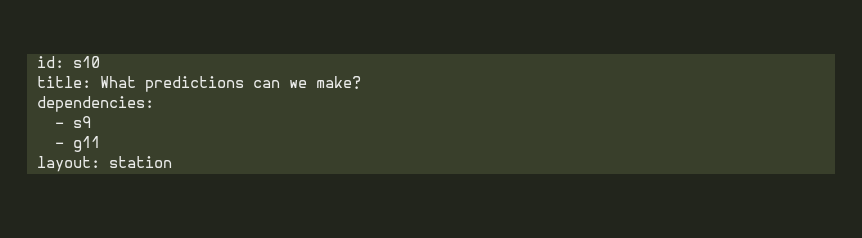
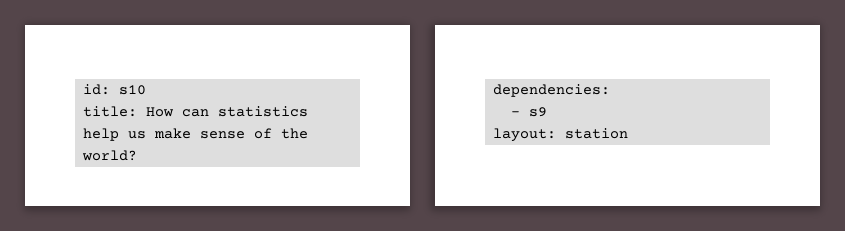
- title: What predictions can we make?
+ title: How can statistics help us make sense of the world?
- - g11

